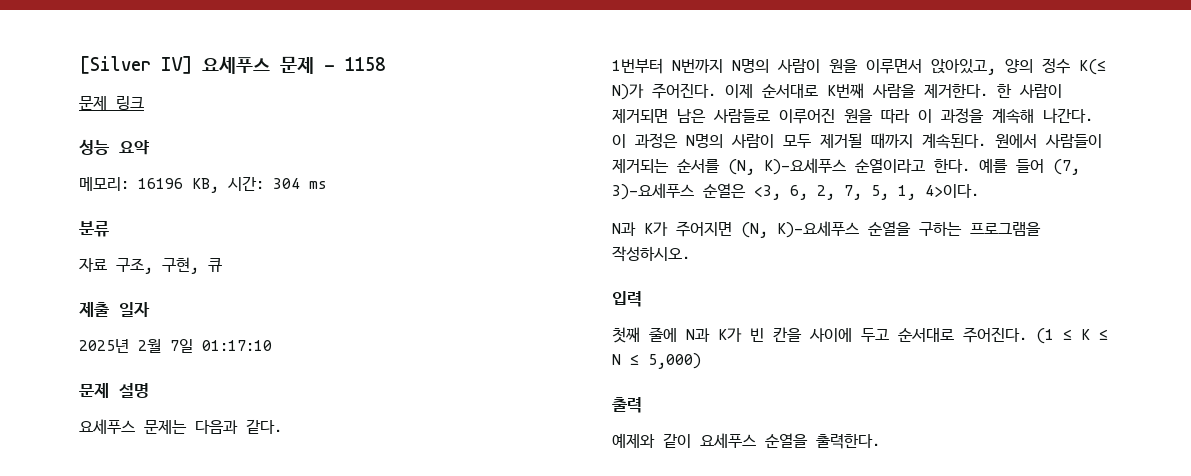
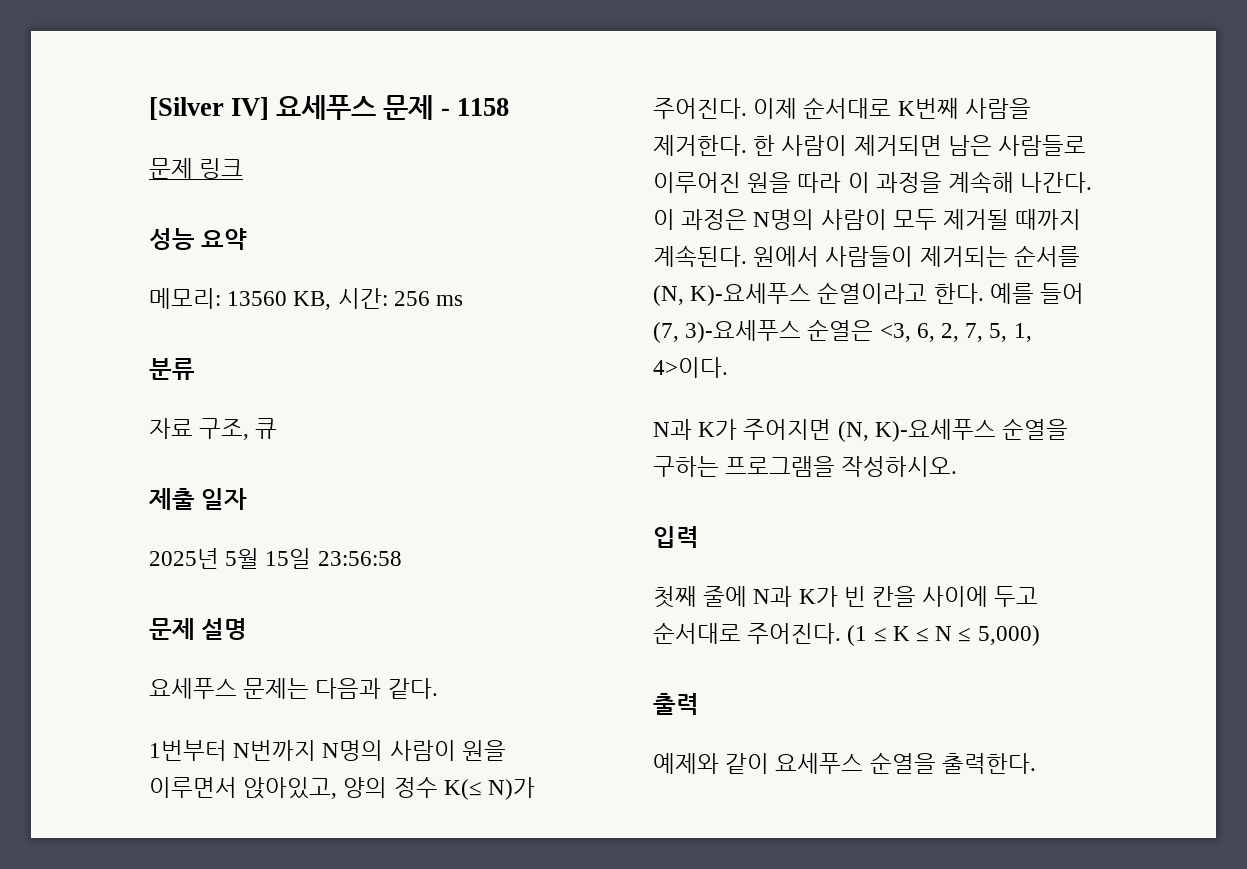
- 메모리: 16196 KB, 시간: 304 ms
+ 메모리: 13560 KB, 시간: 256 ms
- 자료 구조, 구현, 큐
+ 자료 구조, 큐
- 2025년 2월 7일 01:17:10
+ 2025년 5월 15일 23:56:58

